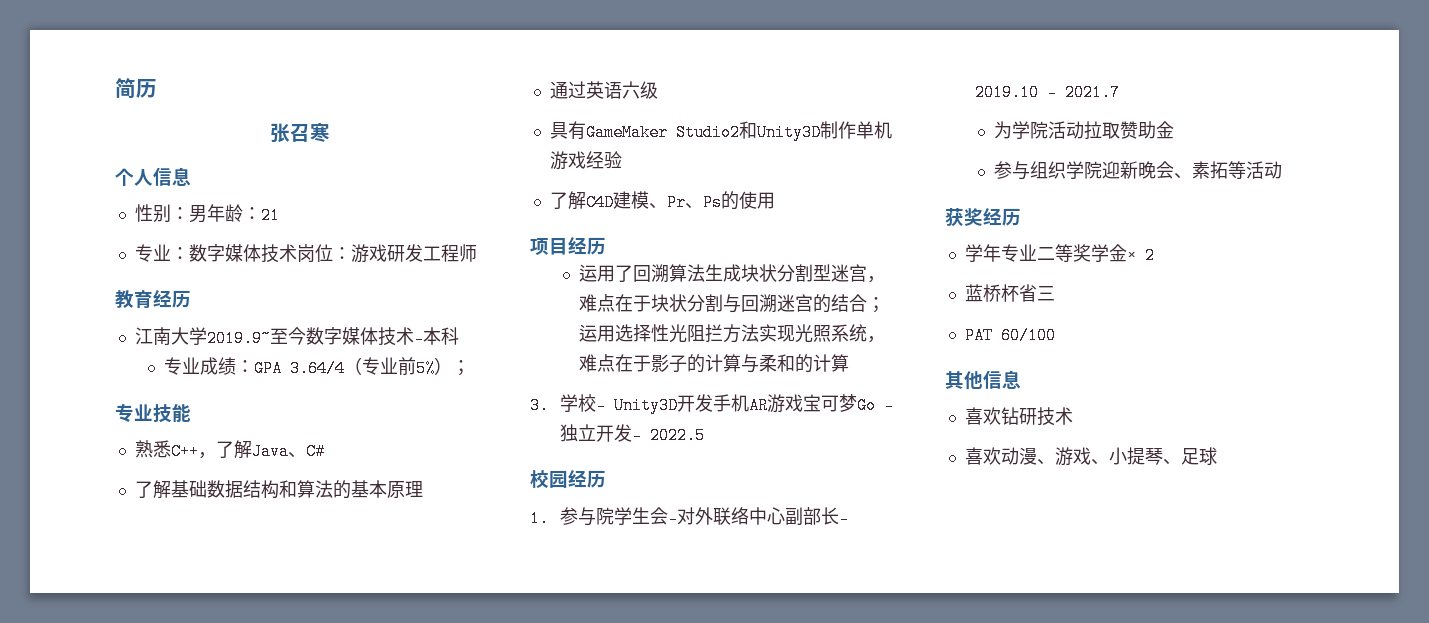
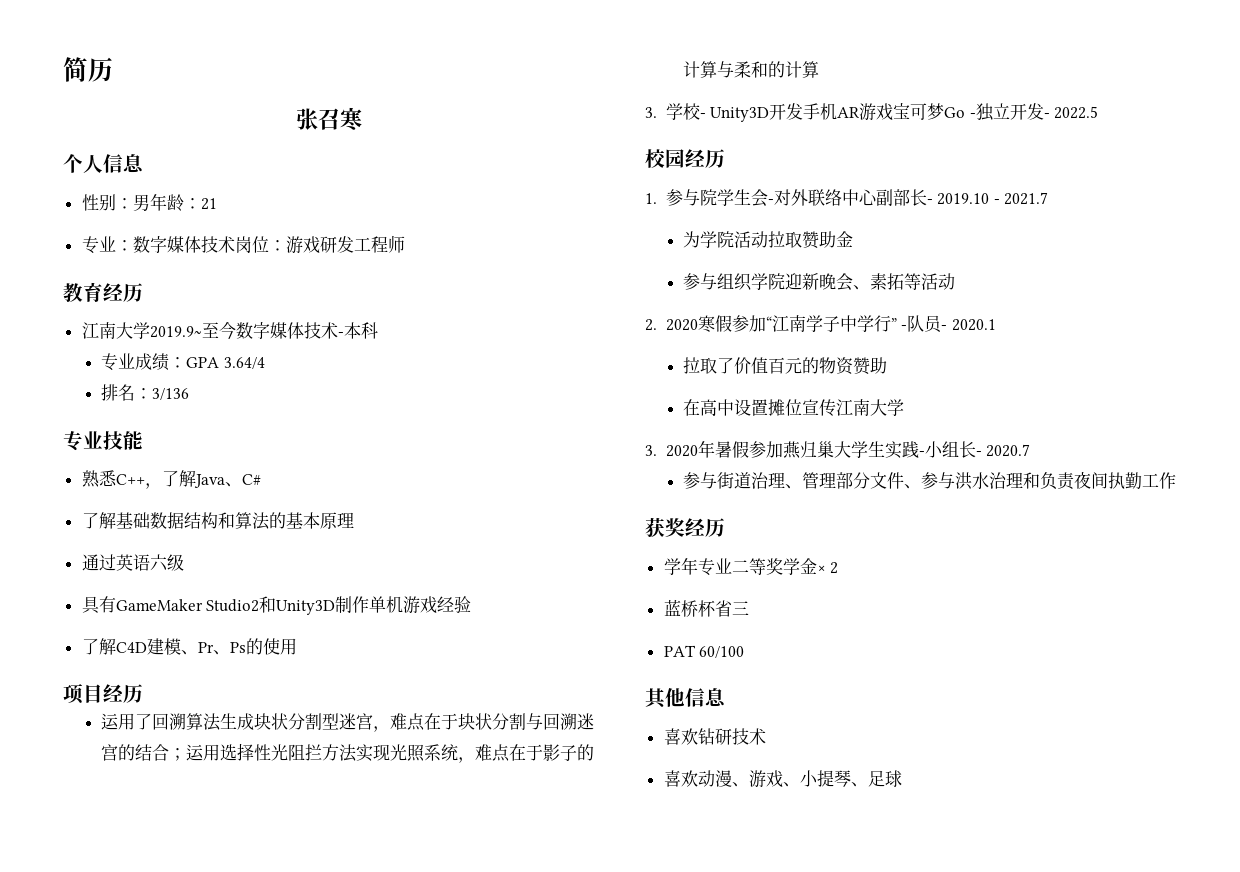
- 专业成绩：GPA 3.64/4（专业前5%）；
+ 专业成绩：GPA 3.64/4
+ 排名：3/136
+ 2. 2020寒假参加“江南学子中学行” -队员- 2020.1
+ 拉取了价值百元的物资赞助
+ 在高中设置摊位宣传江南大学
+ 3. 2020年暑假参加燕归巢大学生实践-小组长- 2020.7
+ 参与街道治理、管理部分文件、参与洪水治理和负责夜间执勤工作

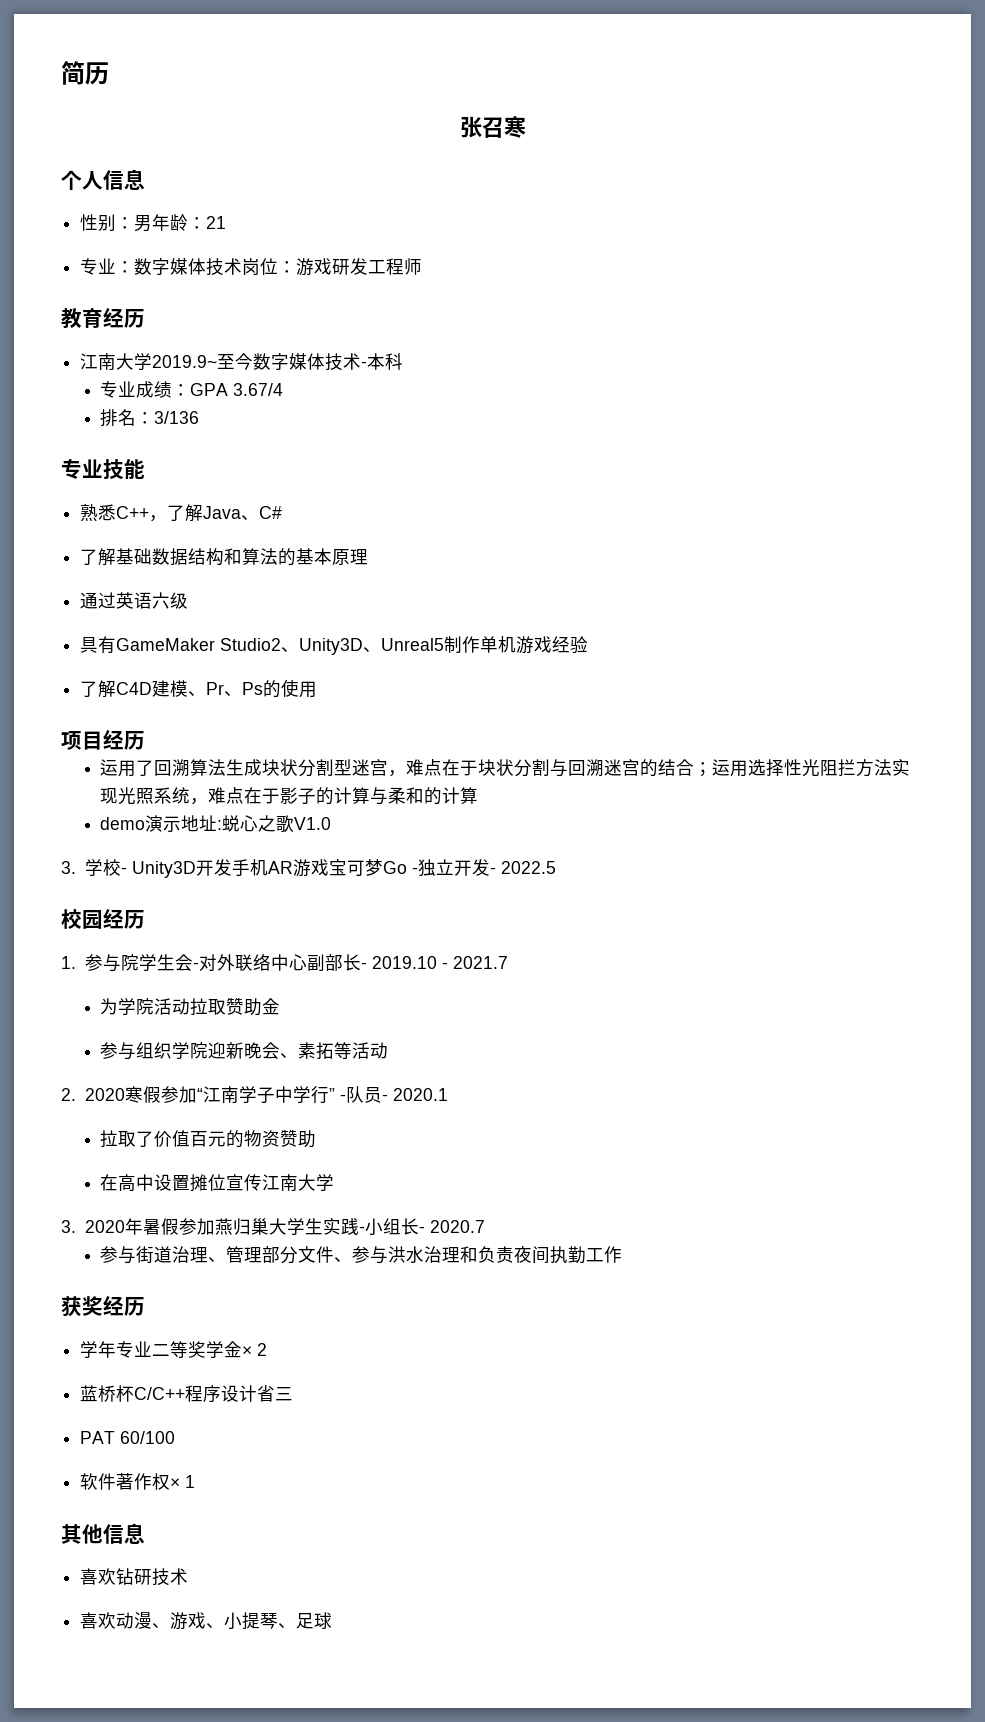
- 专业成绩：GPA 3.64/4
+ 专业成绩：GPA 3.67/4
- 具有GameMaker Studio2和Unity3D制作单机游戏经验
+ 具有GameMaker Studio2、Unity3D、Unreal5制作单机游戏经验
+ demo演示地址:蜕心之歌V1.0
- 蓝桥杯省三
+ 蓝桥杯C/C++程序设计省三
+ 软件著作权× 1

